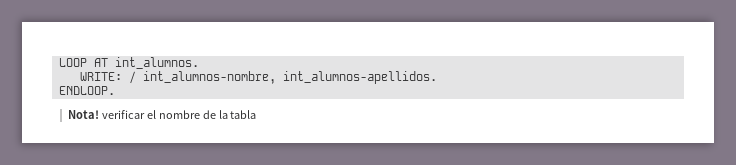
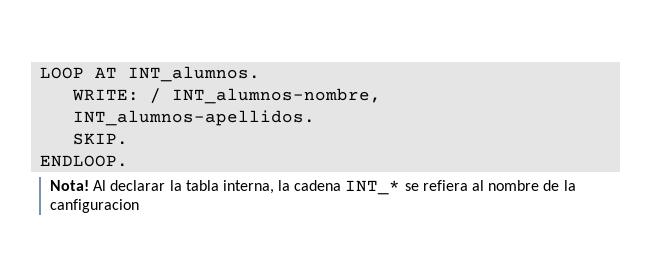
- LOOP AT int_alumnos.
+ LOOP AT INT_alumnos.
- WRITE: / int_alumnos-nombre, int_alumnos-apellidos.
+ WRITE: / INT_alumnos-nombre, INT_alumnos-apellidos.
+ SKIP.
- Nota! verificar el nombre de la tabla
+ Nota! Al declarar la tabla interna, la cadena INT_* se refiera al nombre de la canfiguracion

